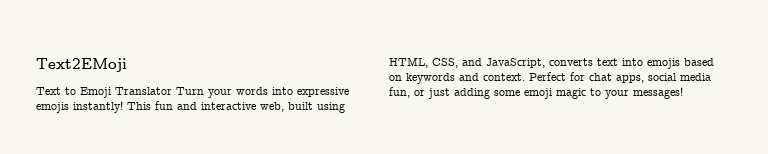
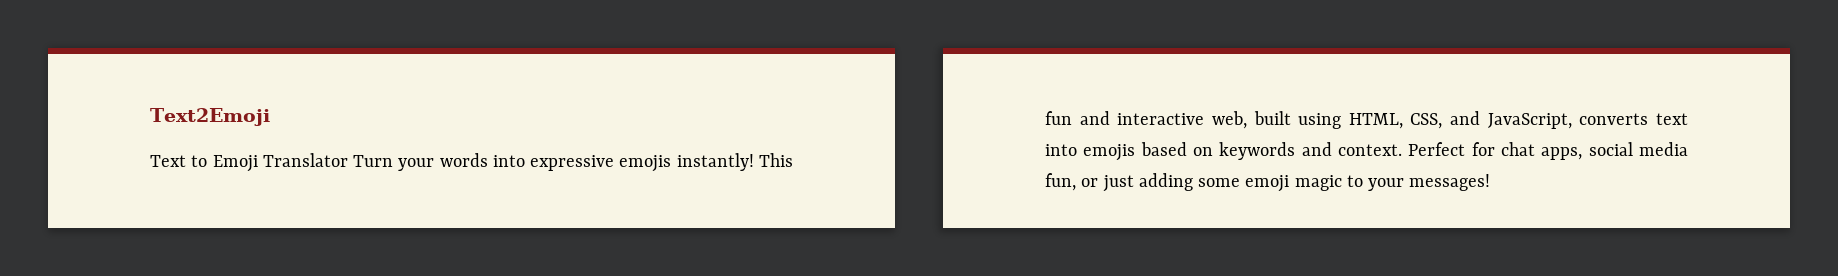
- Text2EMoji
+ Text2Emoji

